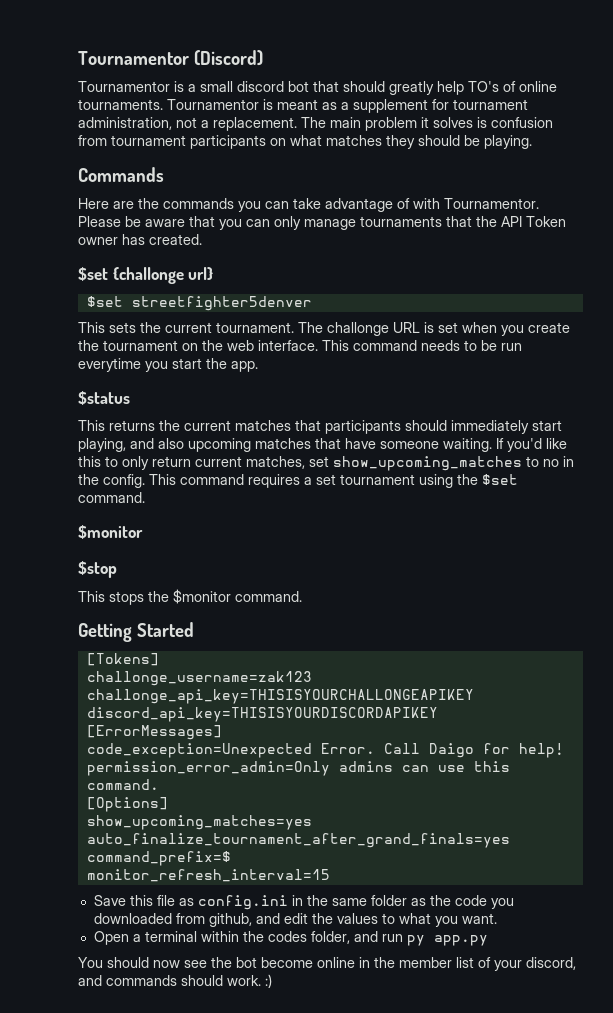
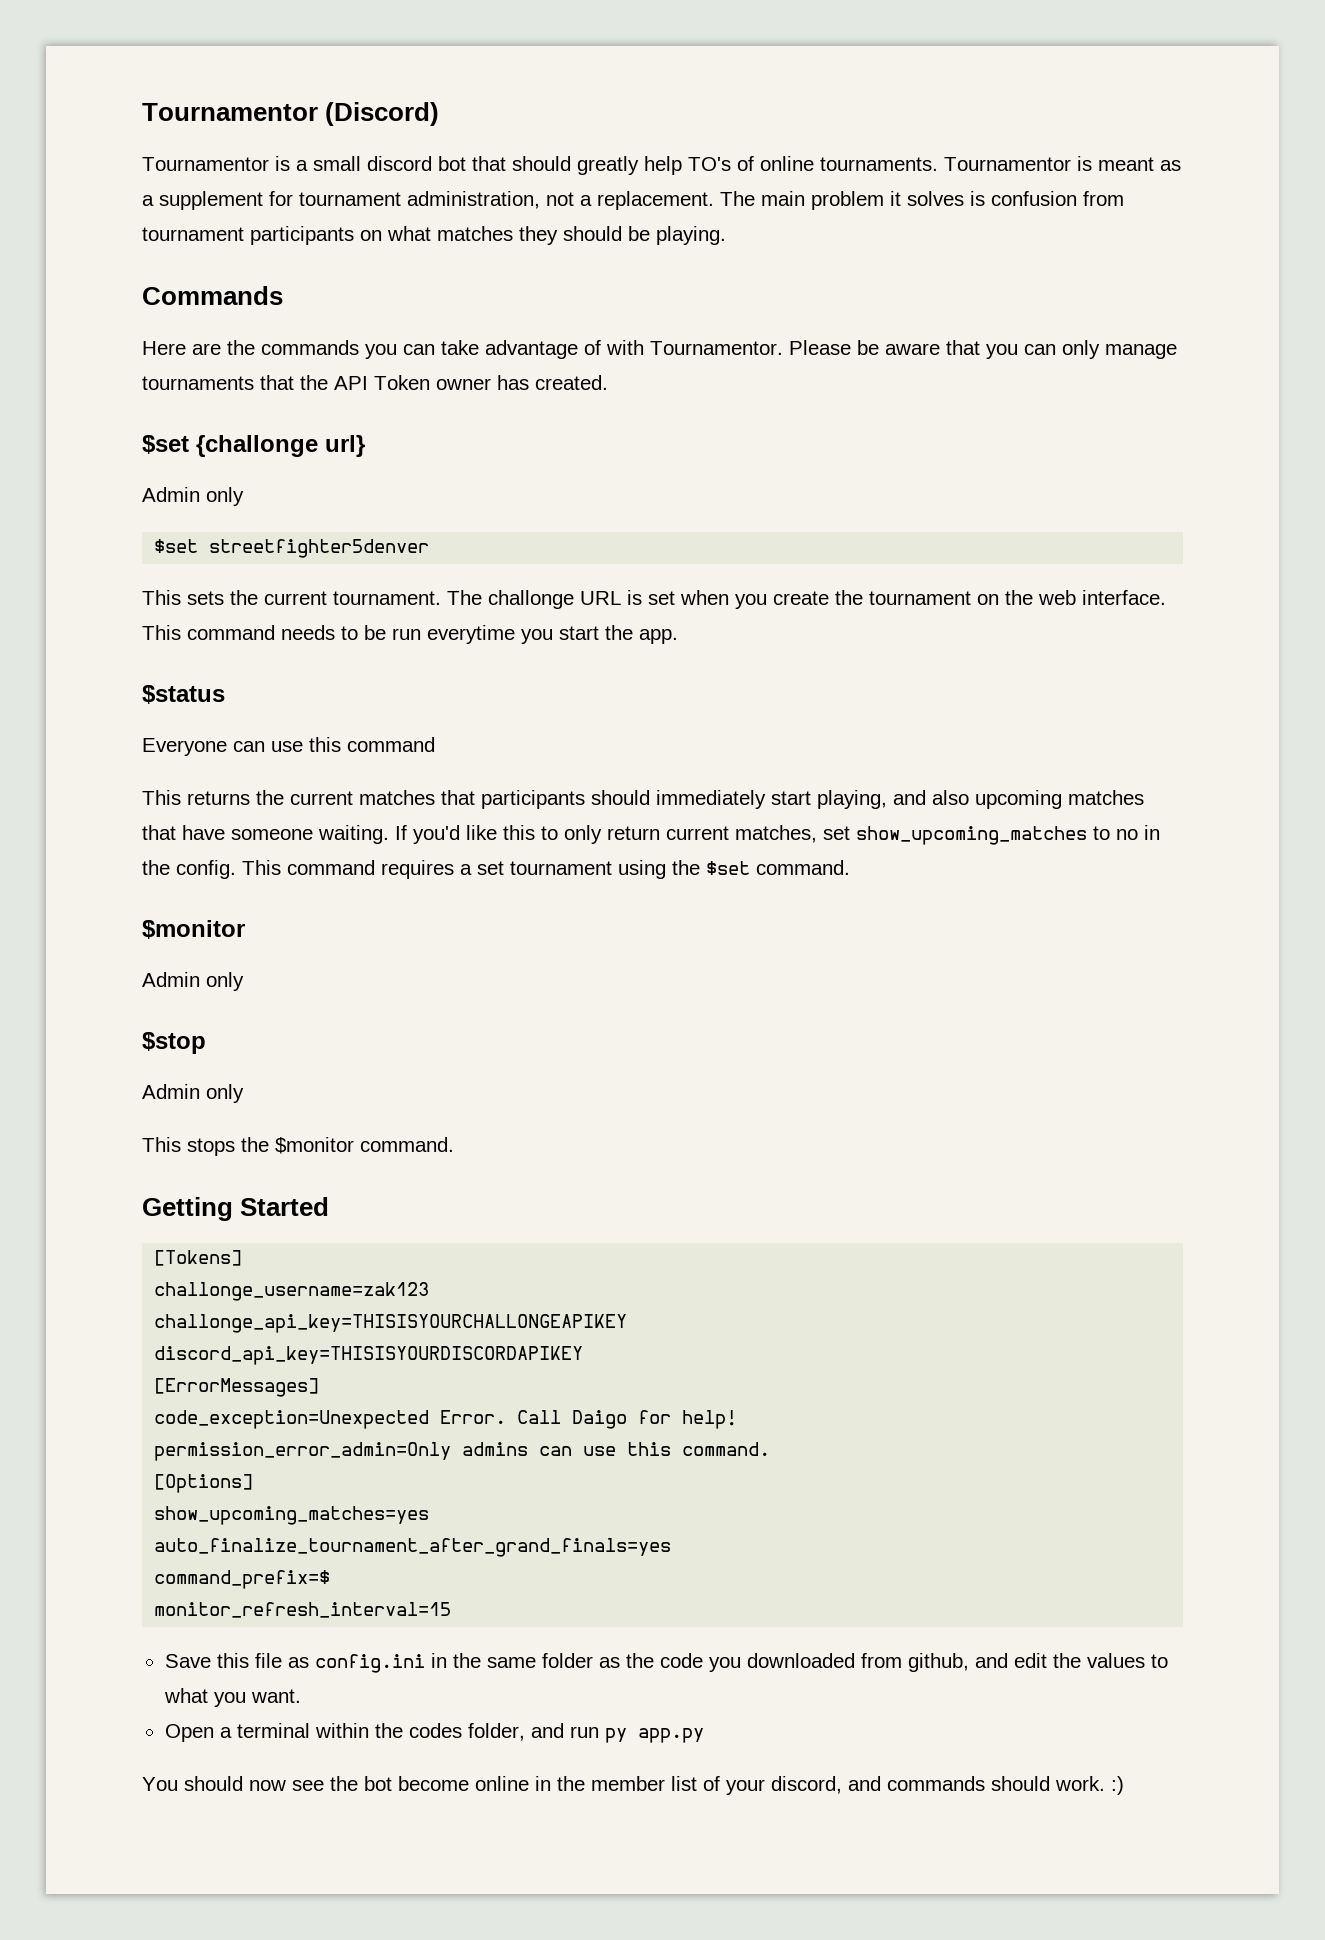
  $set {challonge url}
+ Admin only
+ Everyone can use this command
  This command requires a set tournament using the $set command.
  $monitor
+ Admin only
  $stop
+ Admin only

